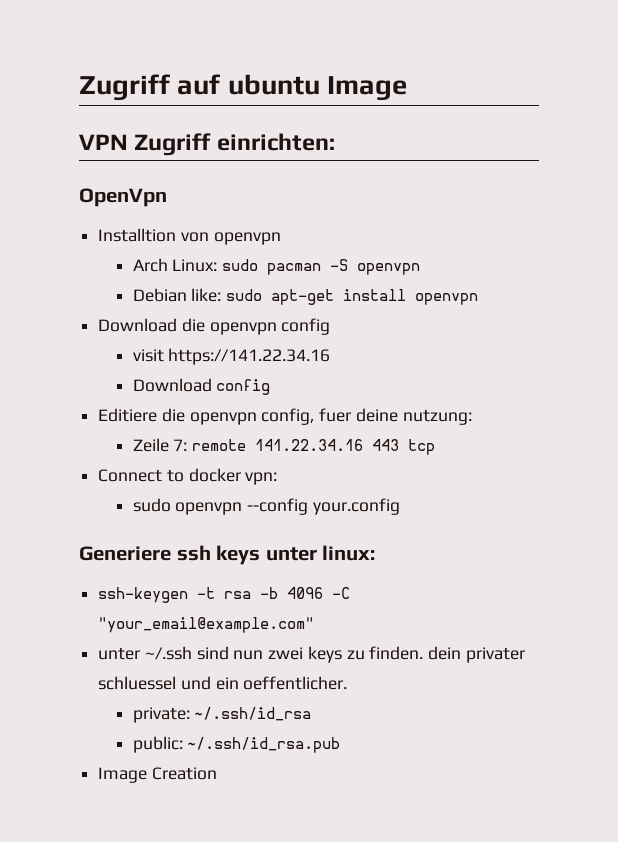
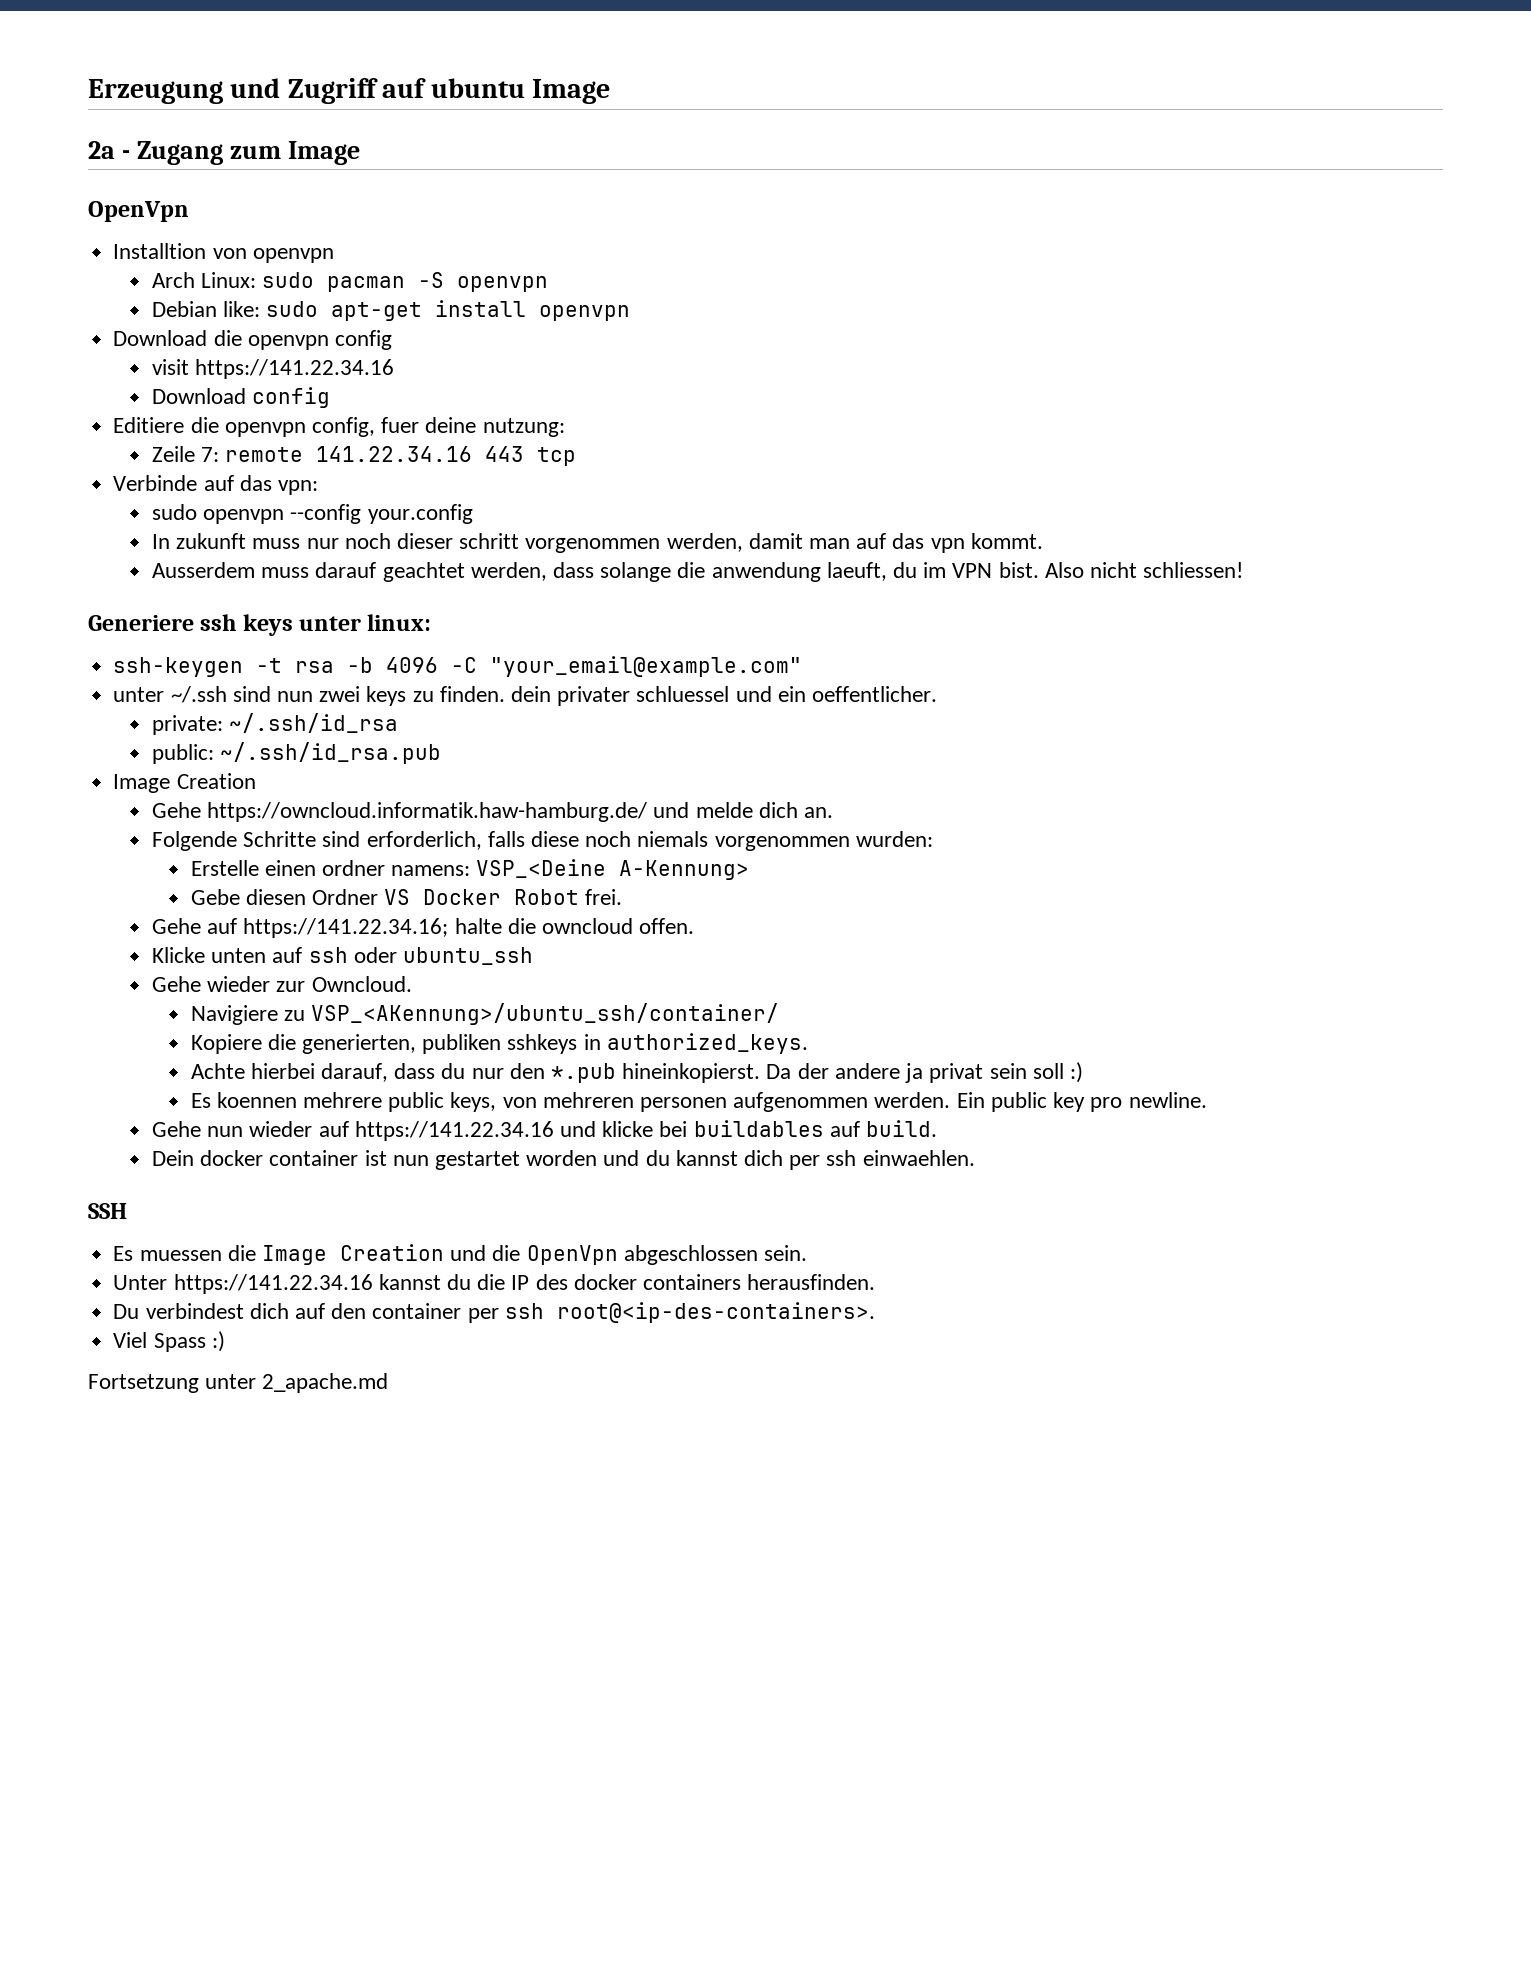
- Zugriff auf ubuntu Image
+ Erzeugung und Zugriff auf ubuntu Image
- VPN Zugriff einrichten:
+ 2a - Zugang zum Image
- Connect to docker vpn:
+ Verbinde auf das vpn:
+ In zukunft muss nur noch dieser schritt vorgenommen werden, damit man auf das vpn kommt.
+ Ausserdem muss darauf geachtet werden, dass solange die anwendung laeuft, du im VPN bist. Also nicht schliessen!
+ Gehe https://owncloud.informatik.haw-hamburg.de/ und melde dich an.
+ Folgende Schritte sind erforderlich, falls diese noch niemals vorgenommen wurden:
+ Erstelle einen ordner namens: VSP_<Deine A-Kennung>
+ Gebe diesen Ordner VS Docker Robot frei.
+ Gehe auf https://141.22.34.16; halte die owncloud offen.
+ Klicke unten auf ssh oder ubuntu_ssh
+ Gehe wieder zur Owncloud.
+ Navigiere zu VSP_<AKennung>/ubuntu_ssh/container/
+ Kopiere die generierten, publiken sshkeys in authorized_keys.
+ Achte hierbei darauf, dass du nur den *.pub hineinkopierst. Da der andere ja privat sein soll :)
+ Es koennen mehrere public keys, von mehreren personen aufgenommen werden. Ein public key pro newline.
+ Gehe nun wieder auf https://141.22.34.16 und klicke bei buildables auf build.
+ Dein docker container ist nun gestartet worden und du kannst dich per ssh einwaehlen.
+ SSH
+ Es muessen die Image Creation und die OpenVpn abgeschlossen sein.
+ Unter https://141.22.34.16 kannst du die IP des docker containers herausfinden.
+ Du verbindest dich auf den container per ssh root@<ip-des-containers>.
+ Viel Spass :)
+ Fortsetzung unter 2_apache.md

